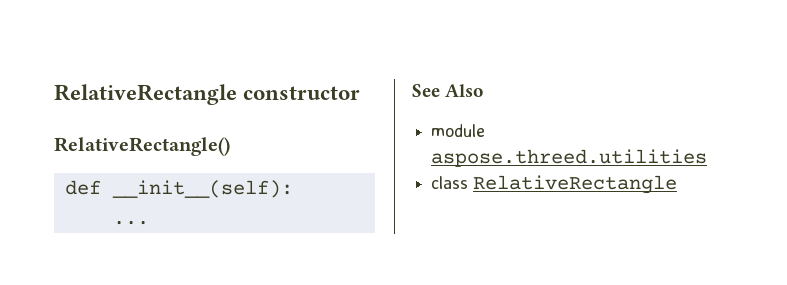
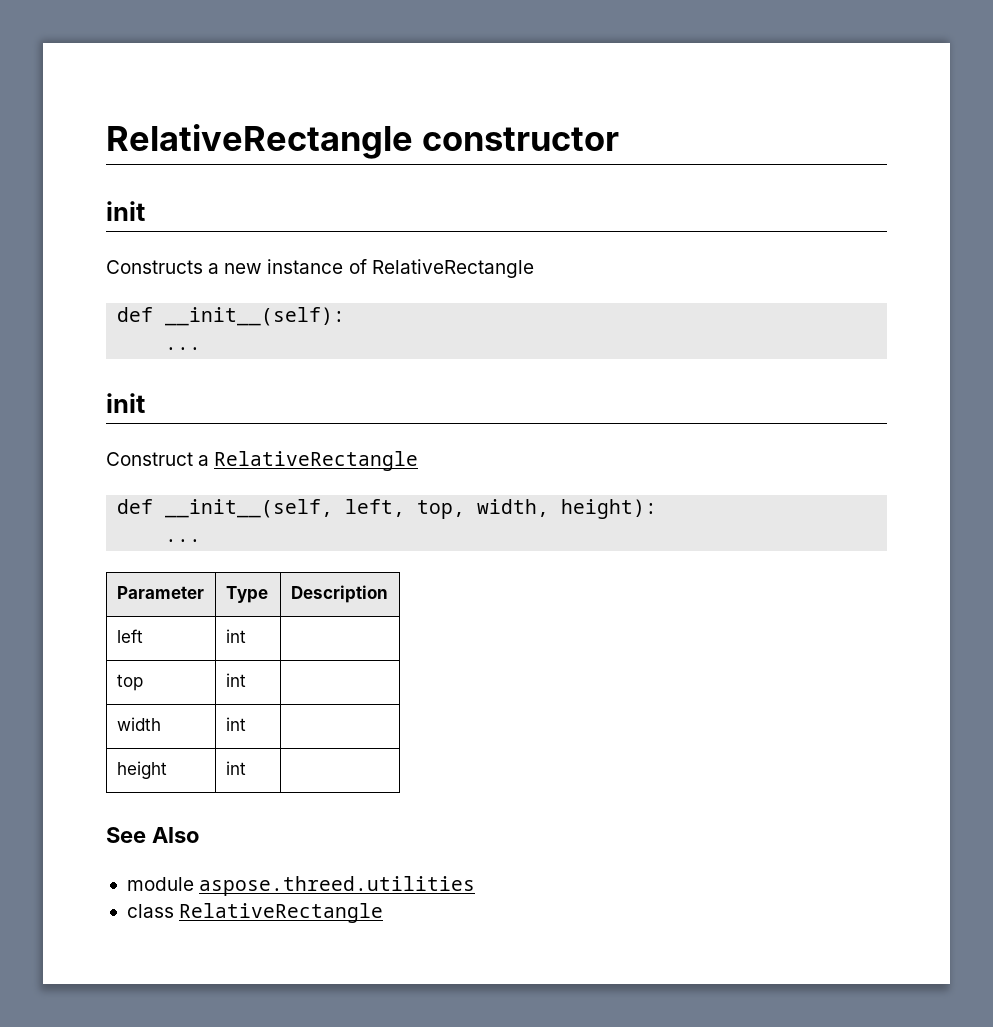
  RelativeRectangle constructor
- RelativeRectangle()
+ init
+ Constructs a new instance of RelativeRectangle
  def __init__(self):
  ...
+ init
+ Construct a RelativeRectangle
+ def __init__(self, left, top, width, height):
+ ...
+ Parameter | Type | Description
+ left | int |
+ top | int |
+ width | int |
+ height | int |

